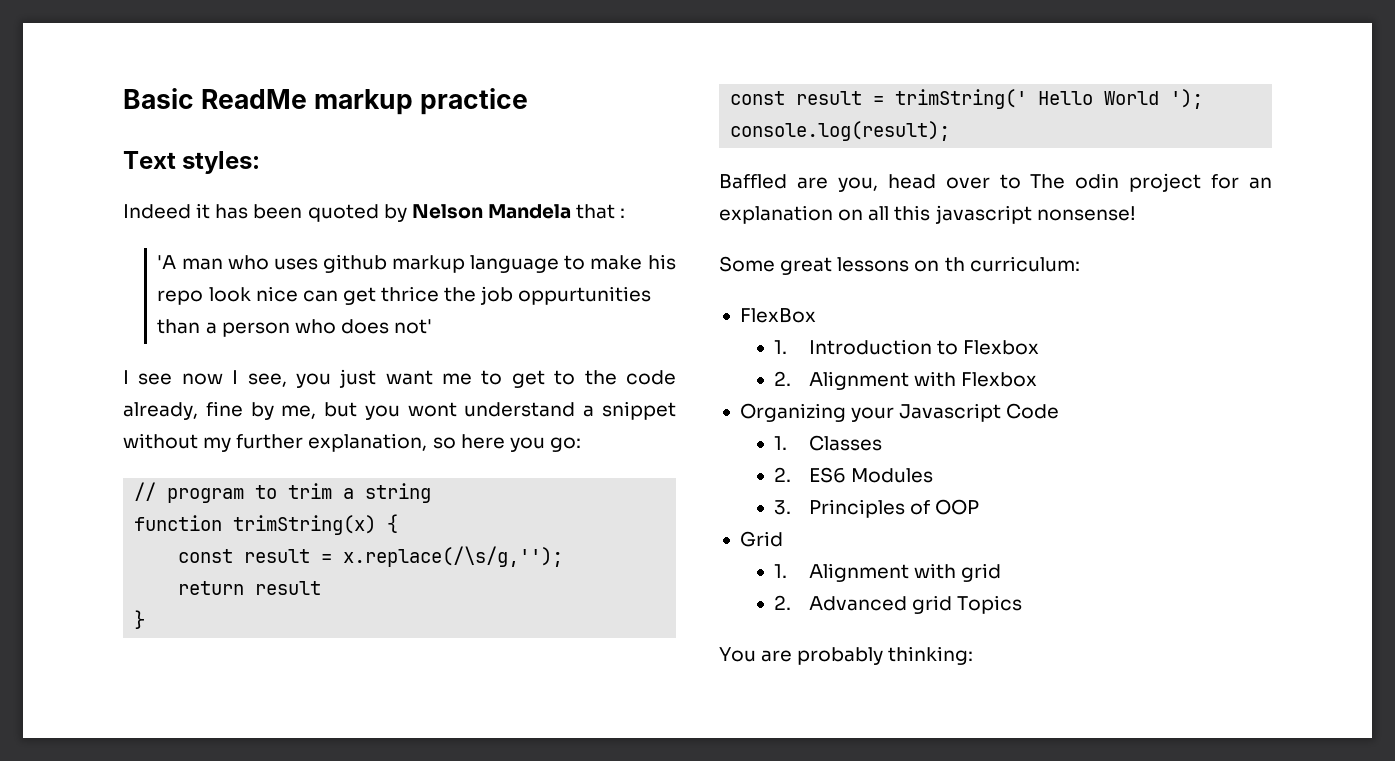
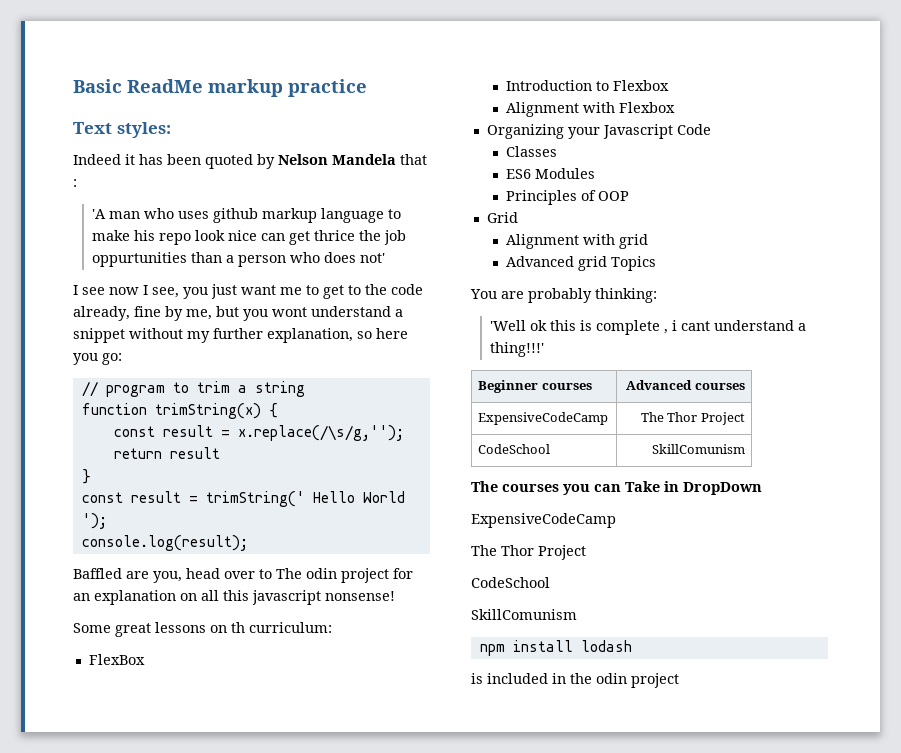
- 1. Introduction to Flexbox
+ Introduction to Flexbox
- 2. Alignment with Flexbox
+ Alignment with Flexbox
- 1. Classes
+ Classes
- 2. ES6 Modules
+ ES6 Modules
- 3. Principles of OOP
+ Principles of OOP
- 1. Alignment with grid
+ Alignment with grid
- 2. Advanced grid Topics
+ Advanced grid Topics
+ 'Well ok this is complete , i cant understand a thing!!!'
+ Beginner courses | Advanced courses
+ ExpensiveCodeCamp | The Thor Project
+ CodeSchool | SkillComunism
+ The courses you can Take in DropDown
+ ExpensiveCodeCamp
+ The Thor Project
+ CodeSchool
+ SkillComunism
+ npm install lodash
+ is included in the odin project

